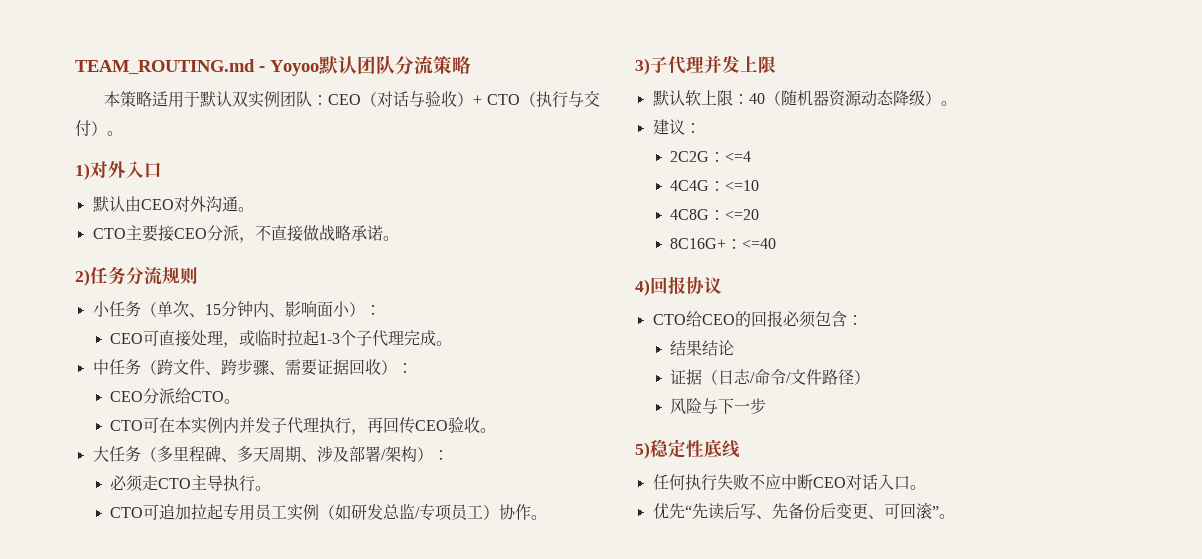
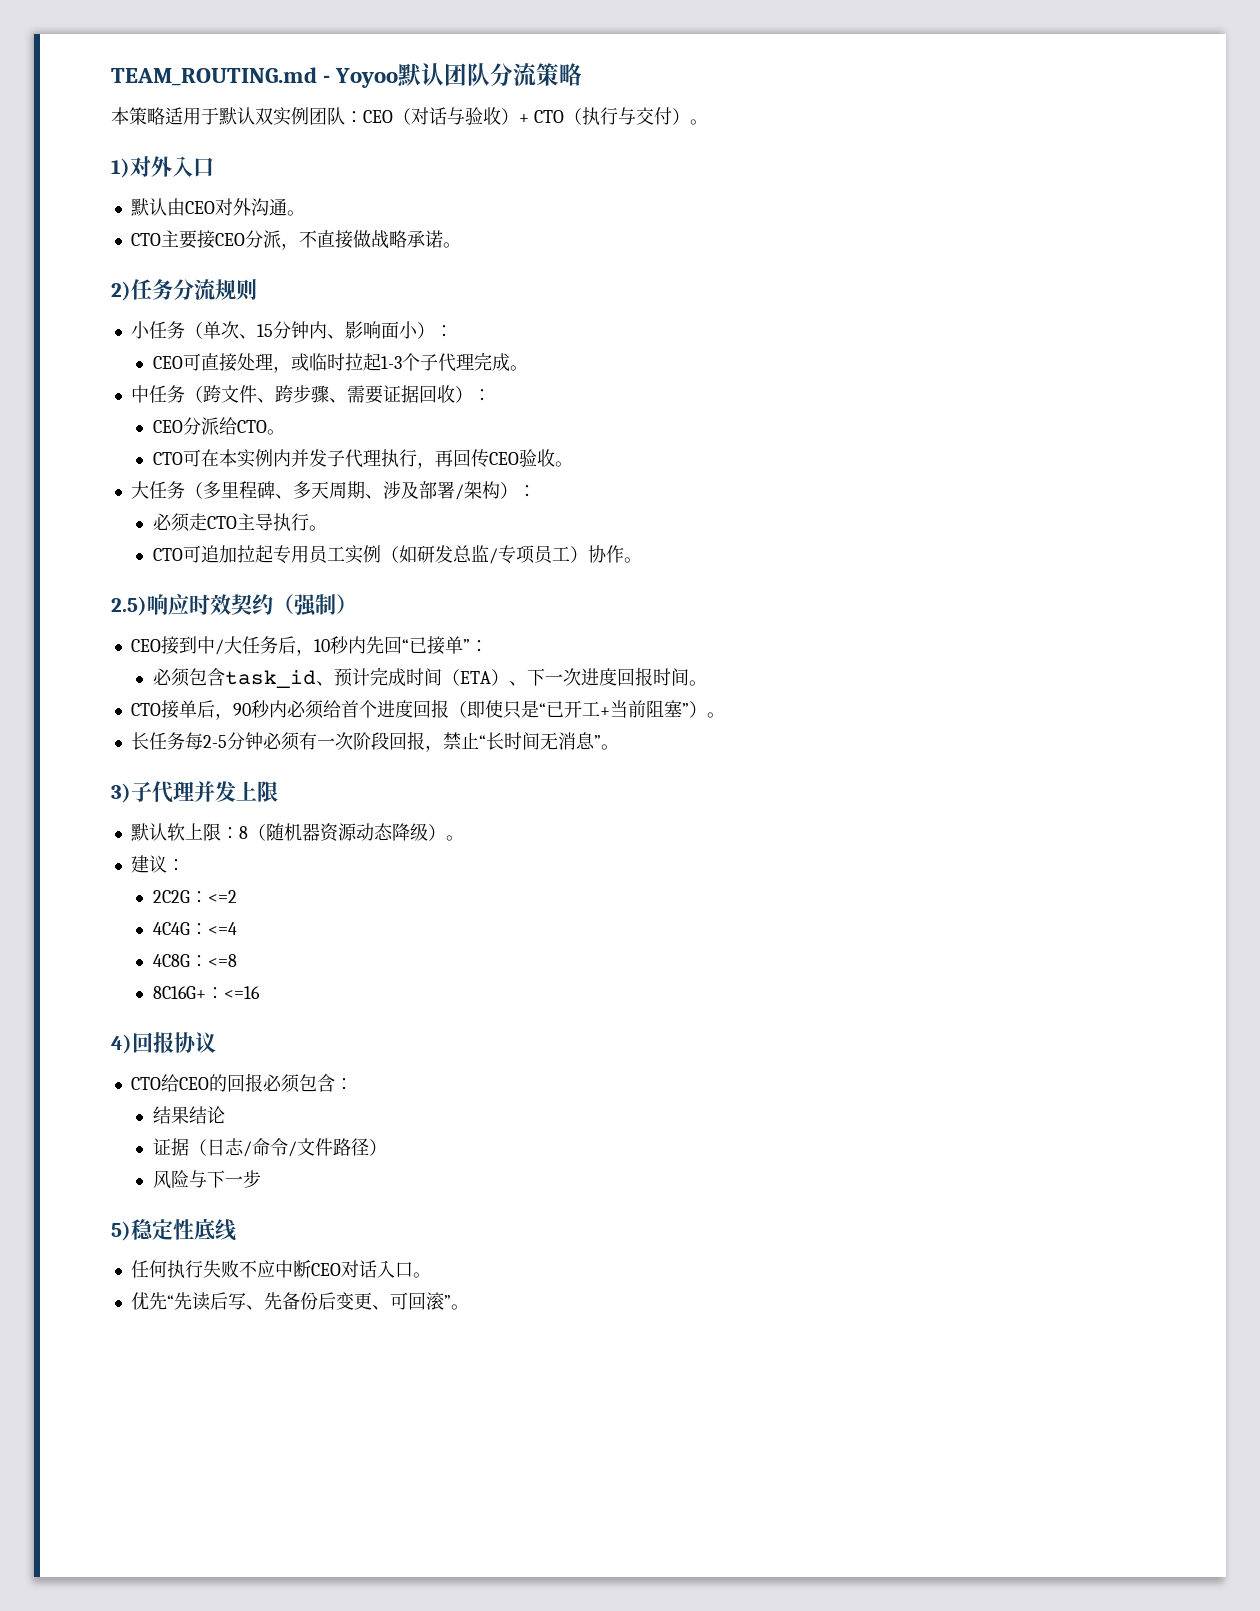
+ 2.5)响应时效契约（强制）
+ CEO接到中/大任务后，10秒内先回“已接单”：
+ 必须包含task_id、预计完成时间（ETA）、下一次进度回报时间。
+ CTO接单后，90秒内必须给首个进度回报（即使只是“已开工+当前阻塞”）。
+ 长任务每2-5分钟必须有一次阶段回报，禁止“长时间无消息”。
- 默认软上限：40（随机器资源动态降级）。
+ 默认软上限：8（随机器资源动态降级）。
- 2C2G：<=4
+ 2C2G：<=2
- 4C4G：<=10
+ 4C4G：<=4
- 4C8G：<=20
+ 4C8G：<=8
- 8C16G+：<=40
+ 8C16G+：<=16

